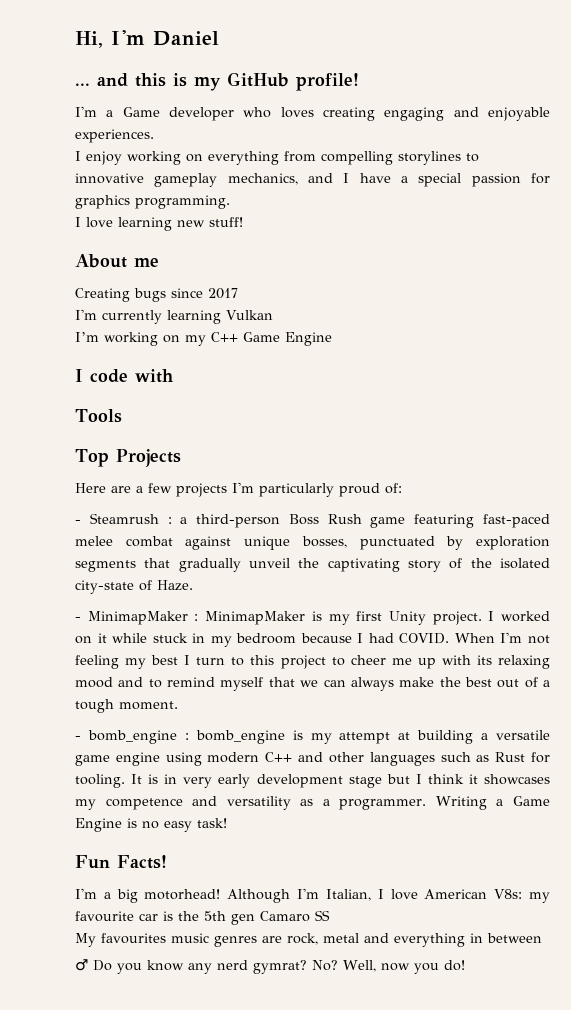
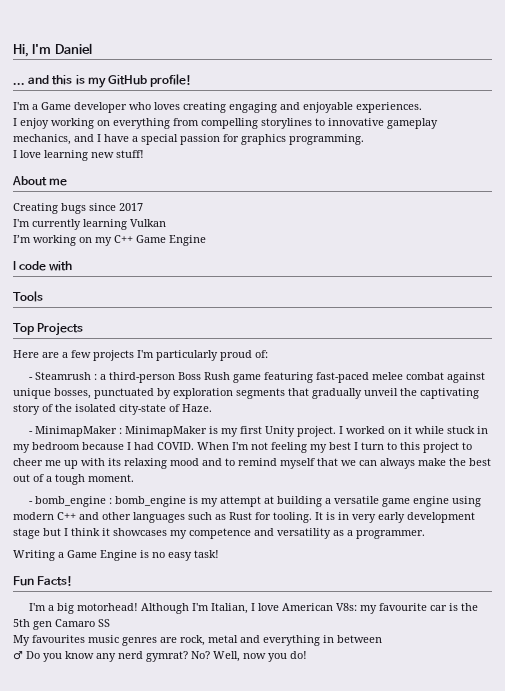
- It is in very early development stage but I think it showcases my competence and versatility as a programmer. Writing a Game Engine is no easy task!
+ It is in very early development stage but I think it showcases my competence and versatility as a programmer.
+ Writing a Game Engine is no easy task!

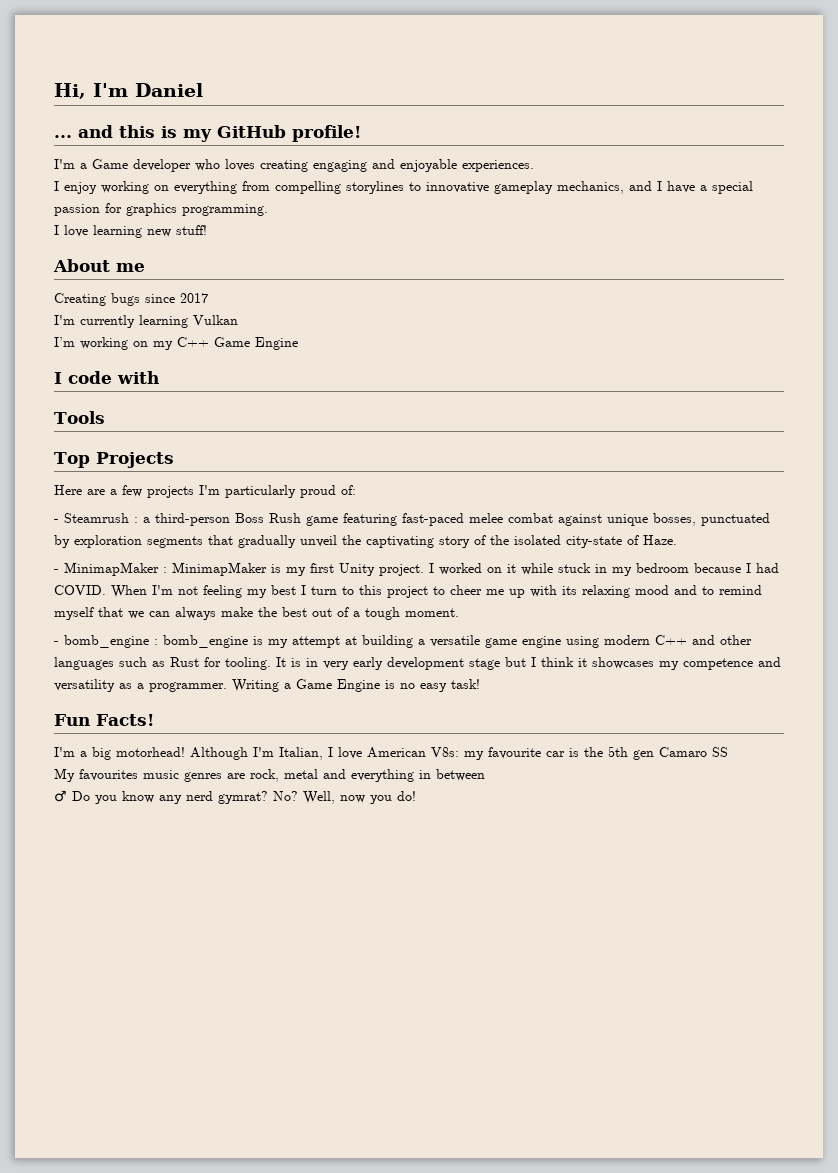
- It is in very early development stage but I think it showcases my competence and versatility as a programmer.
- Writing a Game Engine is no easy task!
+ It is in very early development stage but I think it showcases my competence and versatility as a programmer. Writing a Game Engine is no easy task!

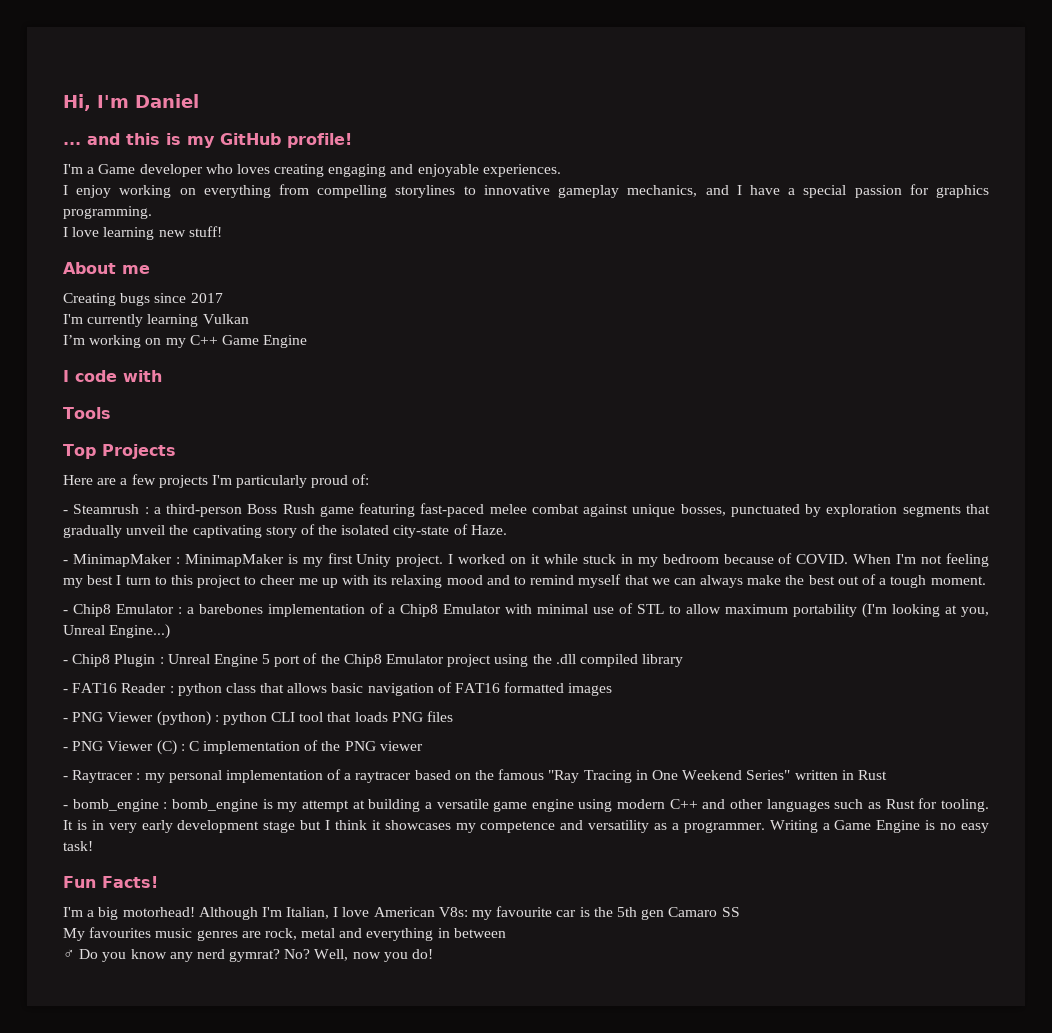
- I worked on it while stuck in my bedroom because I had COVID.
+ I worked on it while stuck in my bedroom because of COVID.
+ - Chip8 Emulator : a barebones implementation of a Chip8 Emulator with minimal use of STL to allow maximum portability (I'm looking at you, Unreal Engine...)
+ - Chip8 Plugin : Unreal Engine 5 port of the Chip8 Emulator project using the .dll compiled library
+ - FAT16 Reader : python class that allows basic navigation of FAT16 formatted images
+ - PNG Viewer (python) : python CLI tool that loads PNG files
+ - PNG Viewer (C) : C implementation of the PNG viewer
+ - Raytracer : my personal implementation of a raytracer based on the famous "Ray Tracing in One Weekend Series" written in Rust

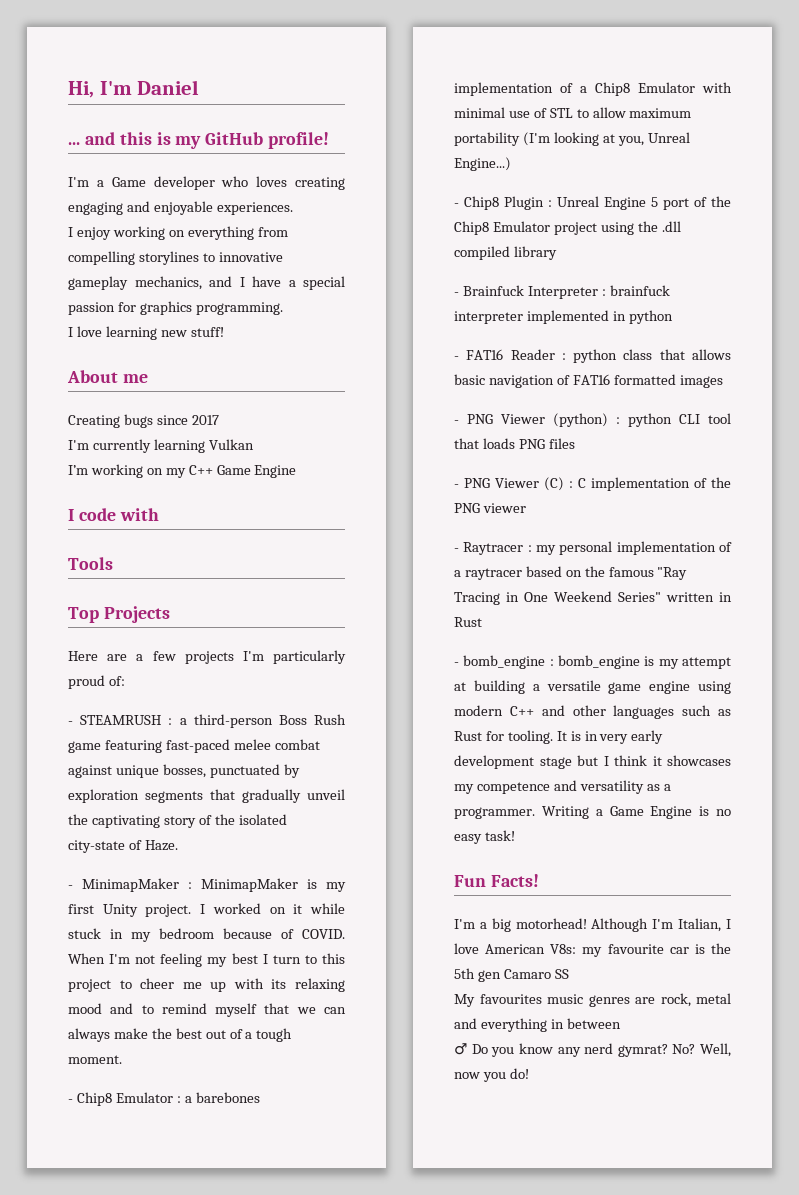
- - Steamrush : a third-person Boss Rush game featuring fast-paced melee combat against unique bosses, punctuated by exploration segments that gradually unveil the captivating story of the isolated city-state of Haze.
+ - STEAMRUSH : a third-person Boss Rush game featuring fast-paced melee combat against unique bosses, punctuated by exploration segments that gradually unveil the captivating story of the isolated city-state of Haze.
+ - Brainfuck Interpreter : brainfuck interpreter implemented in python

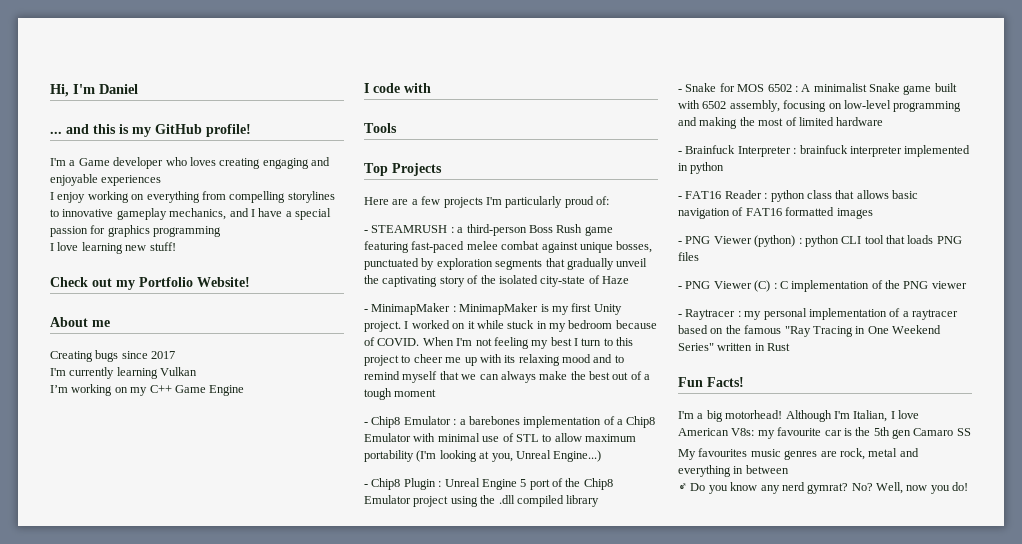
- I'm a Game developer who loves creating engaging and enjoyable experiences.
+ I'm a Game developer who loves creating engaging and enjoyable experiences
- I enjoy working on everything from compelling storylines to innovative gameplay mechanics, and I have a special passion for graphics programming.
+ I enjoy working on everything from compelling storylines to innovative gameplay mechanics, and I have a special passion for graphics programming
+ Check out my Portfolio Website!
- - STEAMRUSH : a third-person Boss Rush game featuring fast-paced melee combat against unique bosses, punctuated by exploration segments that gradually unveil the captivating story of the isolated city-state of Haze.
+ - STEAMRUSH : a third-person Boss Rush game featuring fast-paced melee combat against unique bosses, punctuated by exploration segments that gradually unveil the captivating story of the isolated city-state of Haze
- When I'm not feeling my best I turn to this project to cheer me up with its relaxing mood and to remind myself that we can always make the best out of a tough moment.
+ When I'm not feeling my best I turn to this project to cheer me up with its relaxing mood and to remind myself that we can always make the best out of a tough moment
+ - Snake for MOS 6502 : A minimalist Snake game built with 6502 assembly, focusing on low-level programming and making the most of limited hardware
- - bomb_engine : bomb_engine is my attempt at building a versatile game engine using modern C++ and other languages such as Rust for tooling. It is in very early development stage but I think it showcases my competence and versatility as a programmer. Writing a Game Engine is no easy task!

